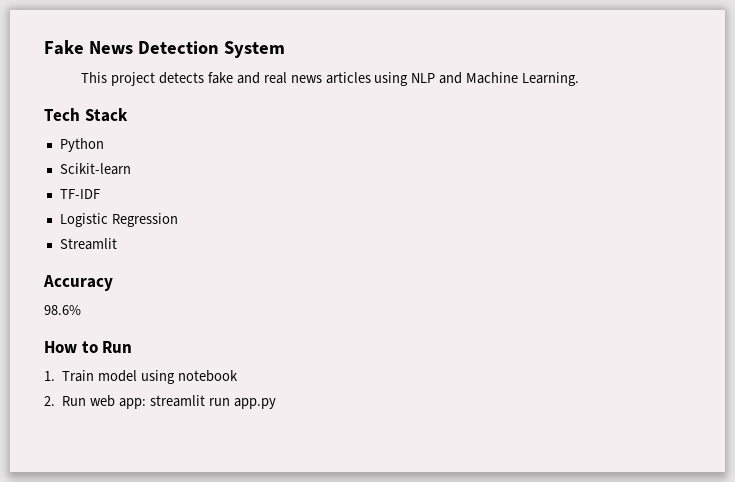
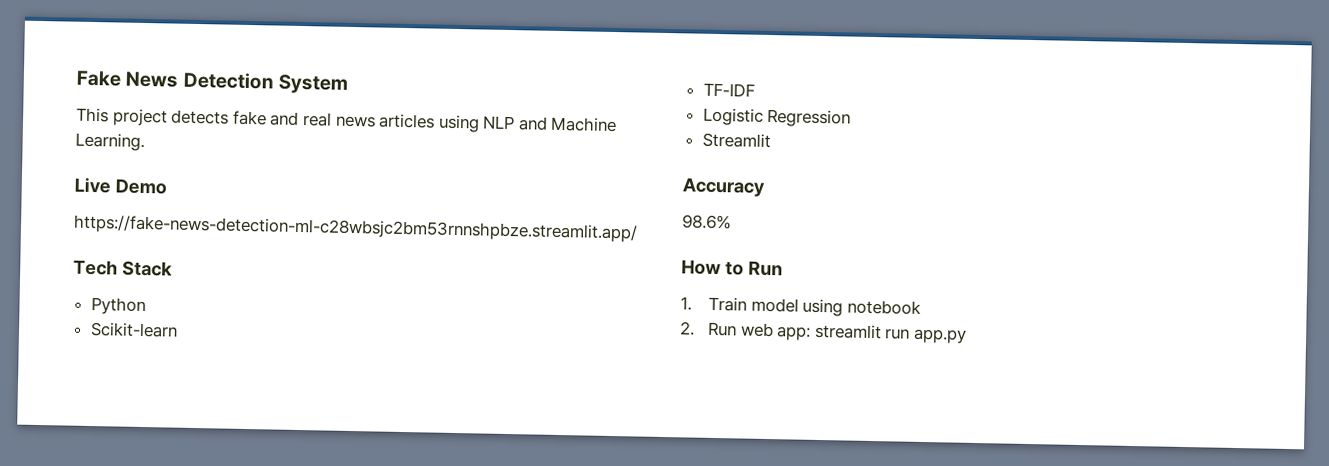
+ Live Demo
+ https://fake-news-detection-ml-c28wbsjc2bm53rnnshpbze.streamlit.app/

